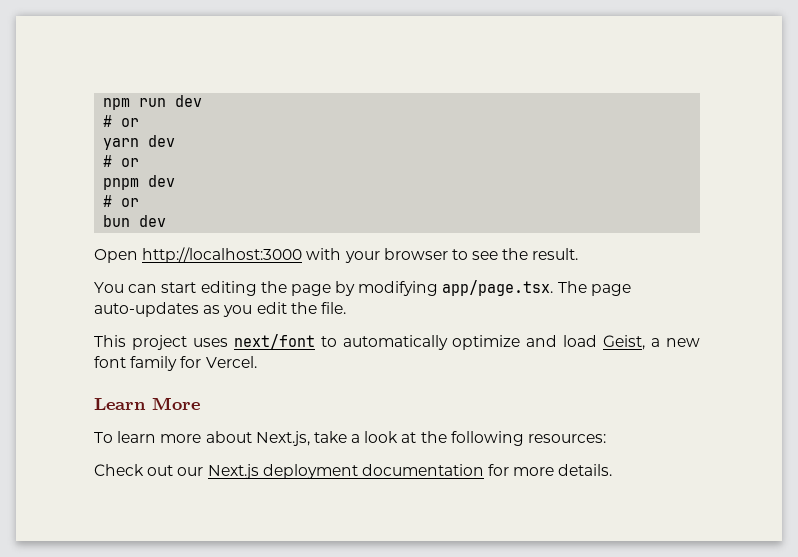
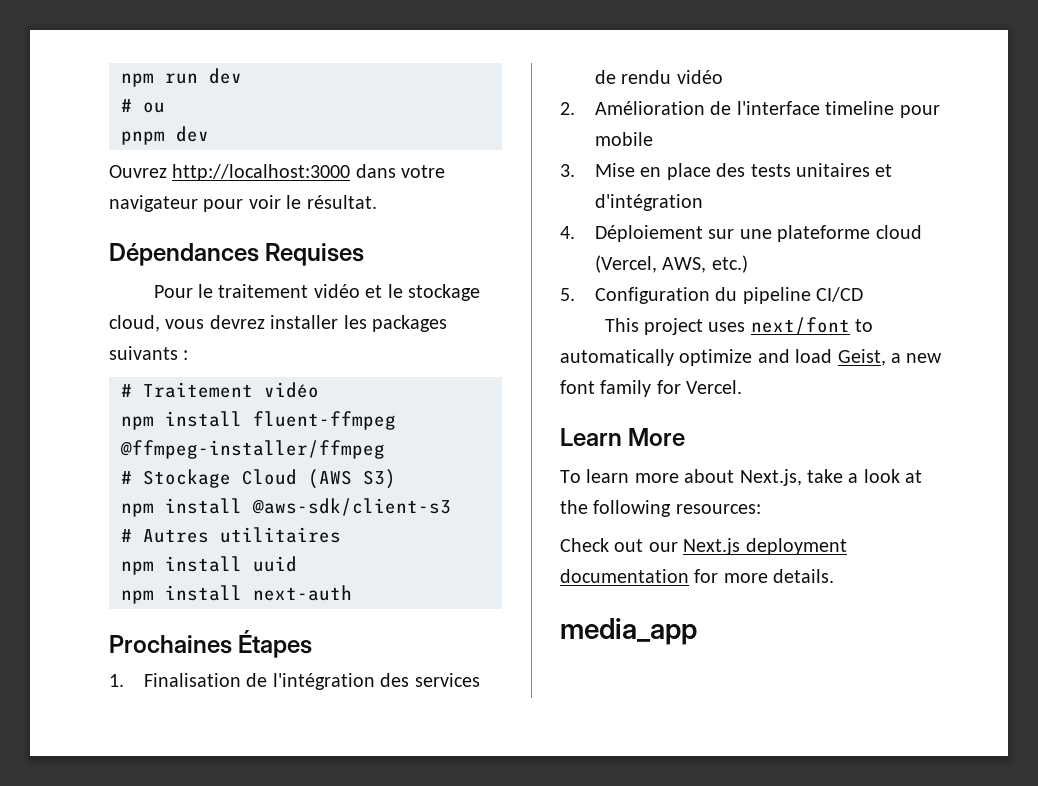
  npm run dev
- # or
- yarn dev
- # or
+ # ou
  pnpm dev
- # or
- bun dev
- Open http://localhost:3000 with your browser to see the result.
- You can start editing the page by modifying app/page.tsx. The page auto-updates as you edit the file.
+ Ouvrez http://localhost:3000 dans votre navigateur pour voir le résultat.
+ Dépendances Requises
+ Pour le traitement vidéo et le stockage cloud, vous devrez installer les packages suivants :
+ # Traitement vidéo
+ npm install fluent-ffmpeg @ffmpeg-installer/ffmpeg
+ # Stockage Cloud (AWS S3)
+ npm install @aws-sdk/client-s3
+ # Autres utilitaires
+ npm install uuid
+ npm install next-auth
+ Prochaines Étapes
+ 1. Finalisation de l'intégration des services de rendu vidéo
+ 2. Amélioration de l'interface timeline pour mobile
+ 3. Mise en place des tests unitaires et d'intégration
+ 4. Déploiement sur une plateforme cloud (Vercel, AWS, etc.)
+ 5. Configuration du pipeline CI/CD
+ media_app

